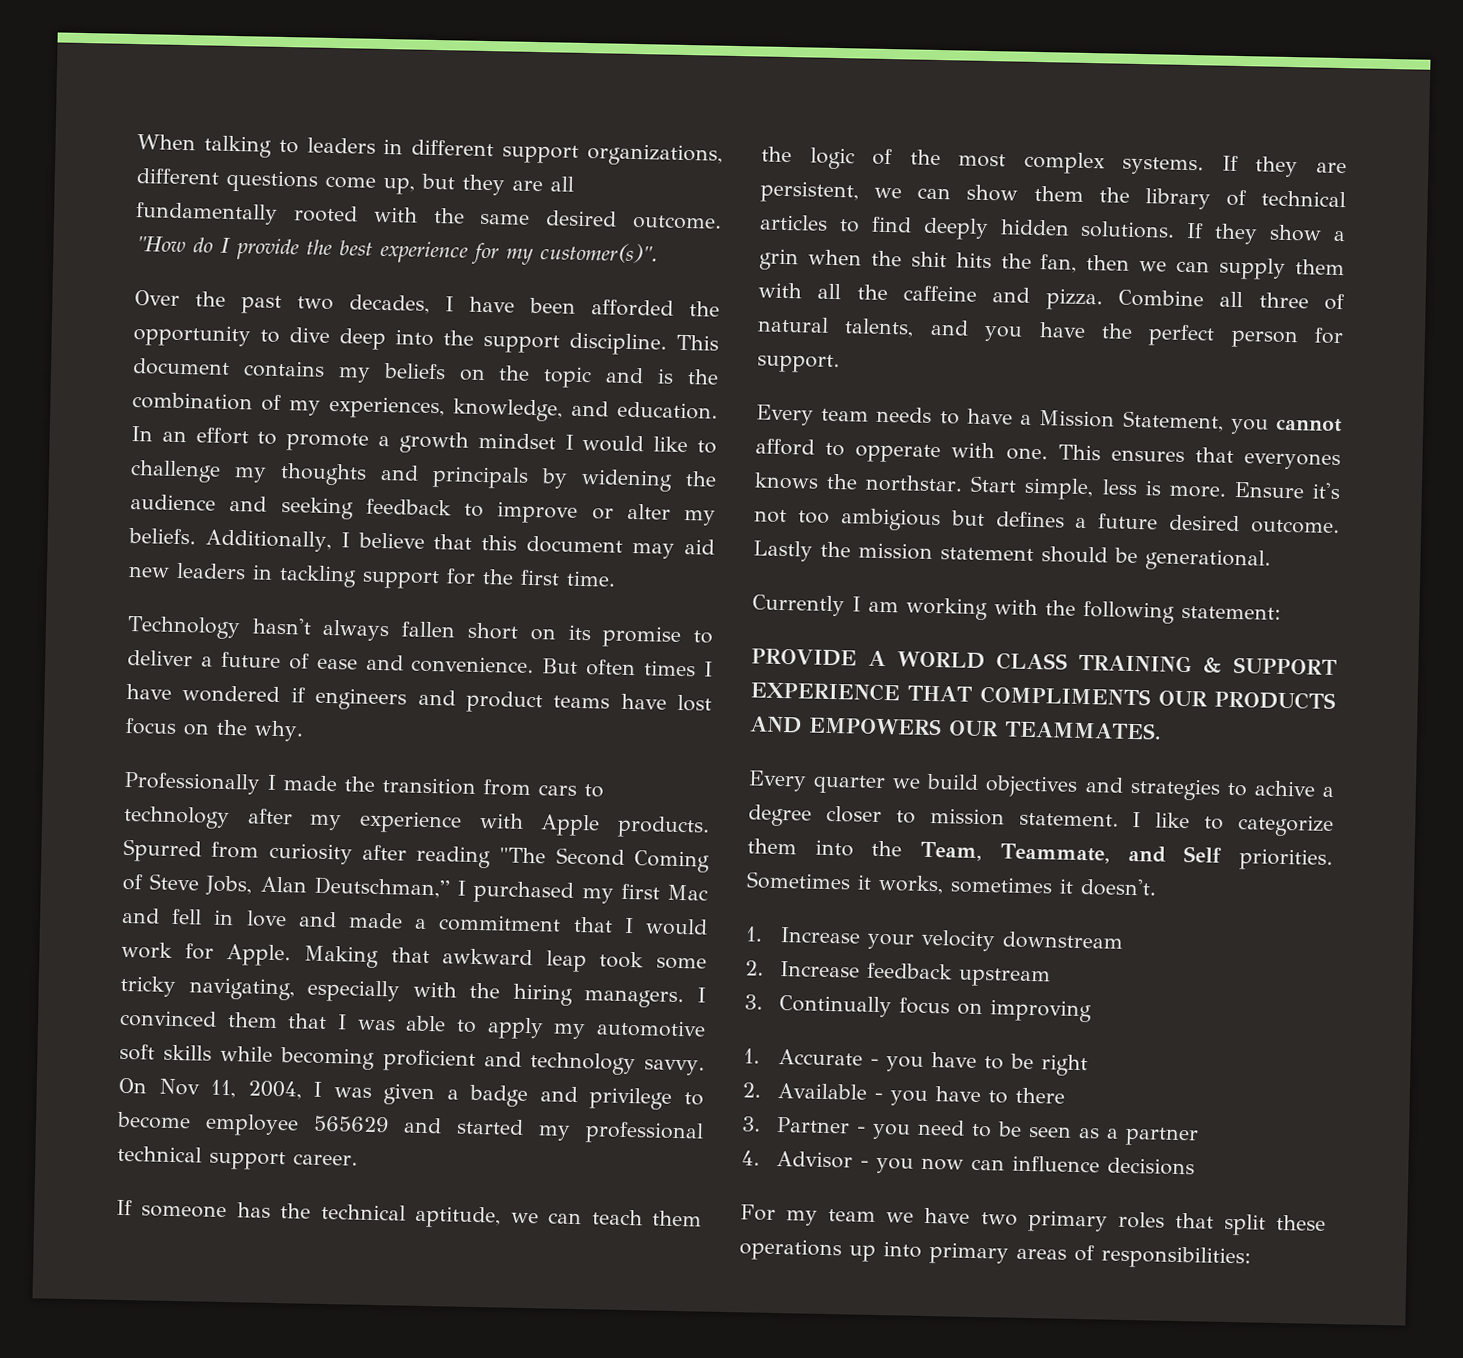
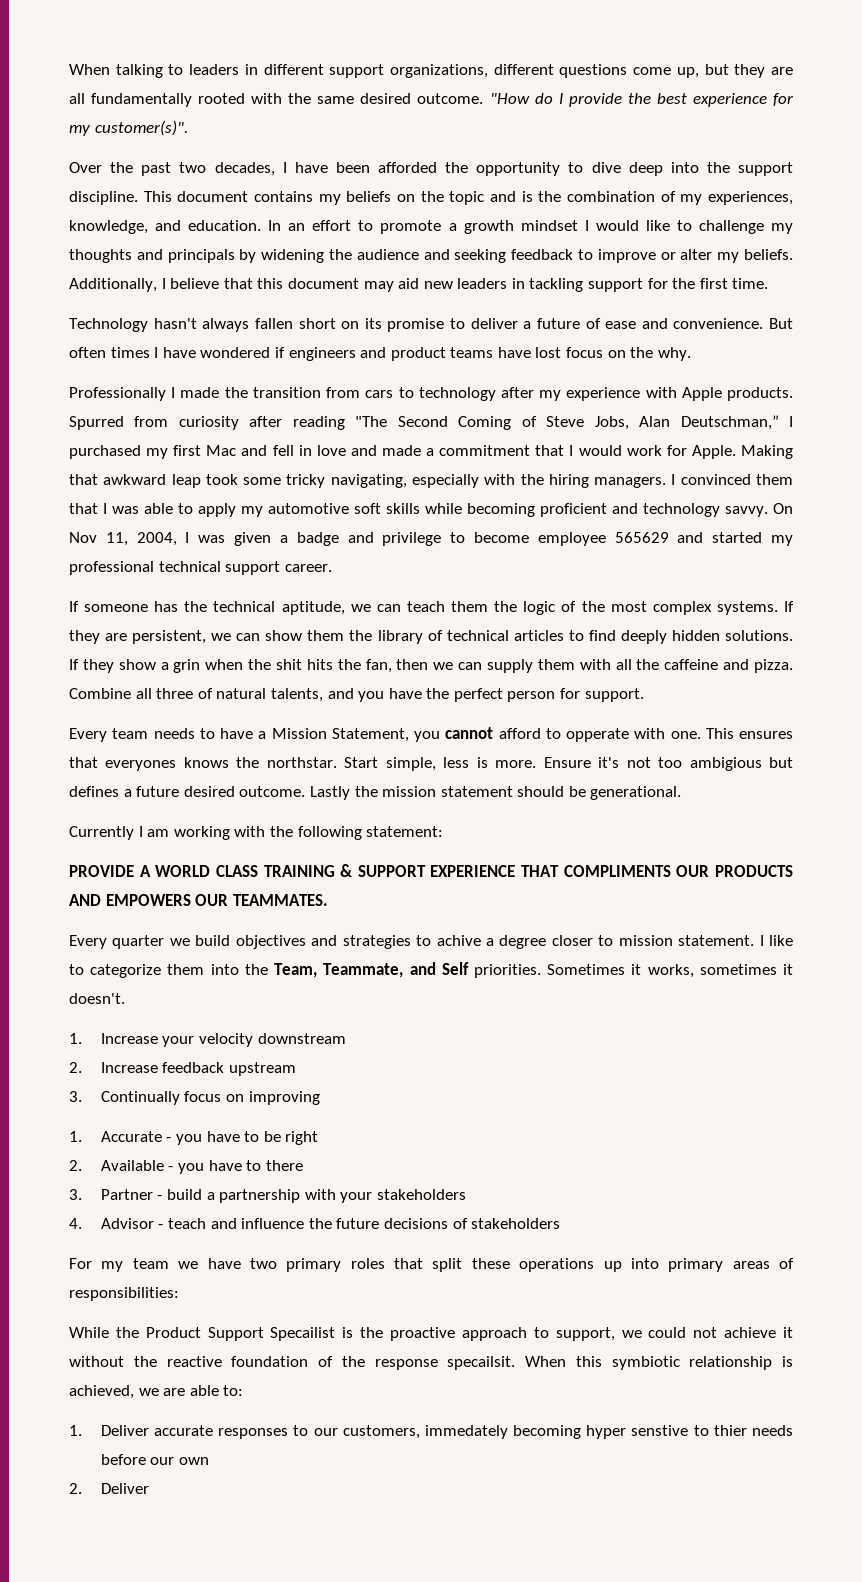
- 3. Partner - you need to be seen as a partner
- 4. Advisor - you now can influence decisions
+ 3. Partner - build a partnership with your stakeholders
+ 4. Advisor - teach and influence the future decisions of stakeholders
+ While the Product Support Specailist is the proactive approach to support, we could not achieve it without the reactive foundation of the response specailsit. When this symbiotic relationship is achieved, we are able to:
+ 1. Deliver accurate responses to our customers, immedately becoming hyper senstive to thier needs before our own
+ 2. Deliver

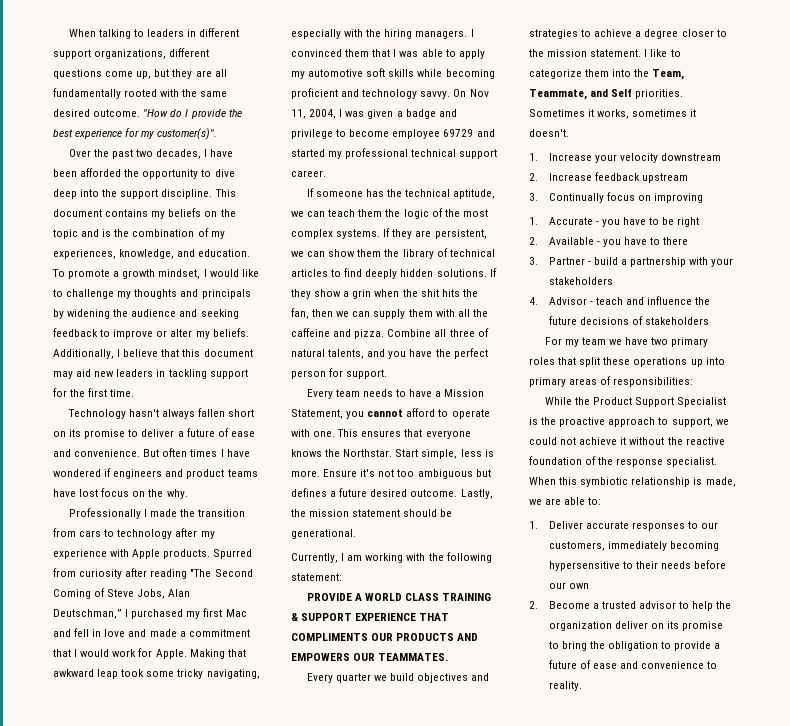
- In an effort to promote a growth mindset I would like to challenge my thoughts and principals by widening the audience and seeking feedback to improve or alter my beliefs.
+ To promote a growth mindset, I would like to challenge my thoughts and principals by widening the audience and seeking feedback to improve or alter my beliefs.
- On Nov 11, 2004, I was given a badge and privilege to become employee 565629 and started my professional technical support career.
+ On Nov 11, 2004, I was given a badge and privilege to become employee 69729 and started my professional technical support career.
- Every team needs to have a Mission Statement, you cannot afford to opperate with one.
+ Every team needs to have a Mission Statement, you cannot afford to operate with one.
- This ensures that everyones knows the northstar.
+ This ensures that everyone knows the Northstar.
- Ensure it's not too ambigious but defines a future desired outcome.
+ Ensure it's not too ambiguous but defines a future desired outcome.
- Lastly the mission statement should be generational.
+ Lastly, the mission statement should be generational.
- Currently I am working with the following statement:
+ Currently, I am working with the following statement:
- Every quarter we build objectives and strategies to achive a degree closer to mission statement.
+ Every quarter we build objectives and strategies to achieve a degree closer to the mission statement.
- While the Product Support Specailist is the proactive approach to support, we could not achieve it without the reactive foundation of the response specailsit.
+ While the Product Support Specialist is the proactive approach to support, we could not achieve it without the reactive foundation of the response specialist.
- When this symbiotic relationship is achieved, we are able to:
+ When this symbiotic relationship is made, we are able to:
- 1. Deliver accurate responses to our customers, immedately becoming hyper senstive to thier needs before our own
+ 1. Deliver accurate responses to our customers, immediately becoming hypersensitive to their needs before our own
- 2. Deliver
+ 2. Become a trusted advisor to help the organization deliver on its promise to bring the obligation to provide a future of ease and convenience to reality.

